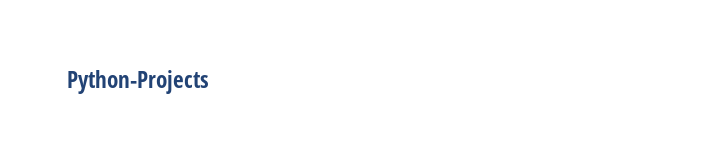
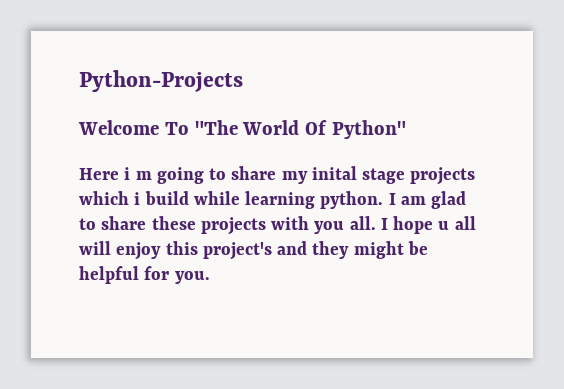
+ Welcome To "The World Of Python"
+ Here i m going to share my inital stage projects which i build while learning python. I am glad to share these projects with you all. I hope u all will enjoy this project's and they might be helpful for you.

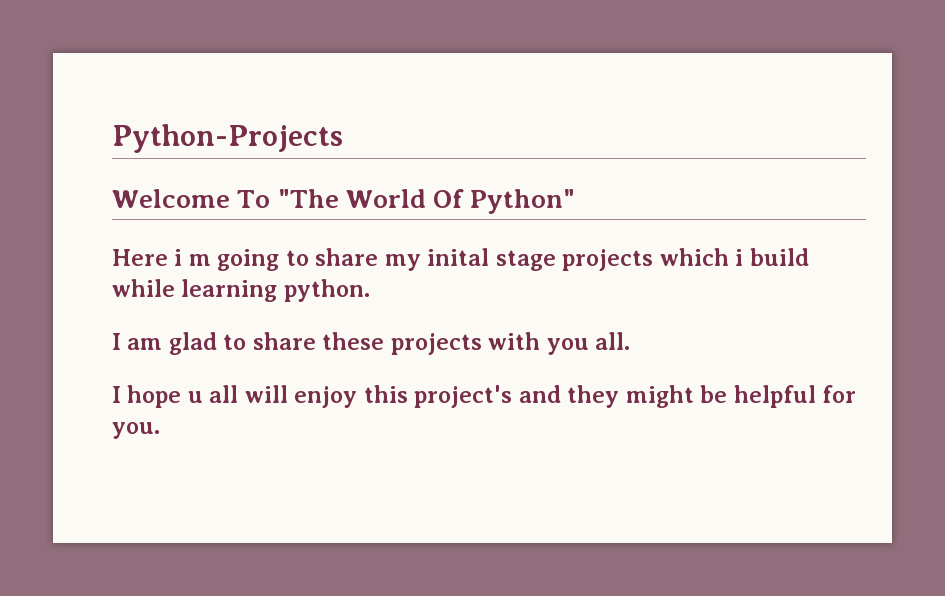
- Here i m going to share my inital stage projects which i build while learning python. I am glad to share these projects with you all. I hope u all will enjoy this project's and they might be helpful for you.
+ Here i m going to share my inital stage projects which i build while learning python.
+ I am glad to share these projects with you all.
+ I hope u all will enjoy this project's and they might be helpful for you.

